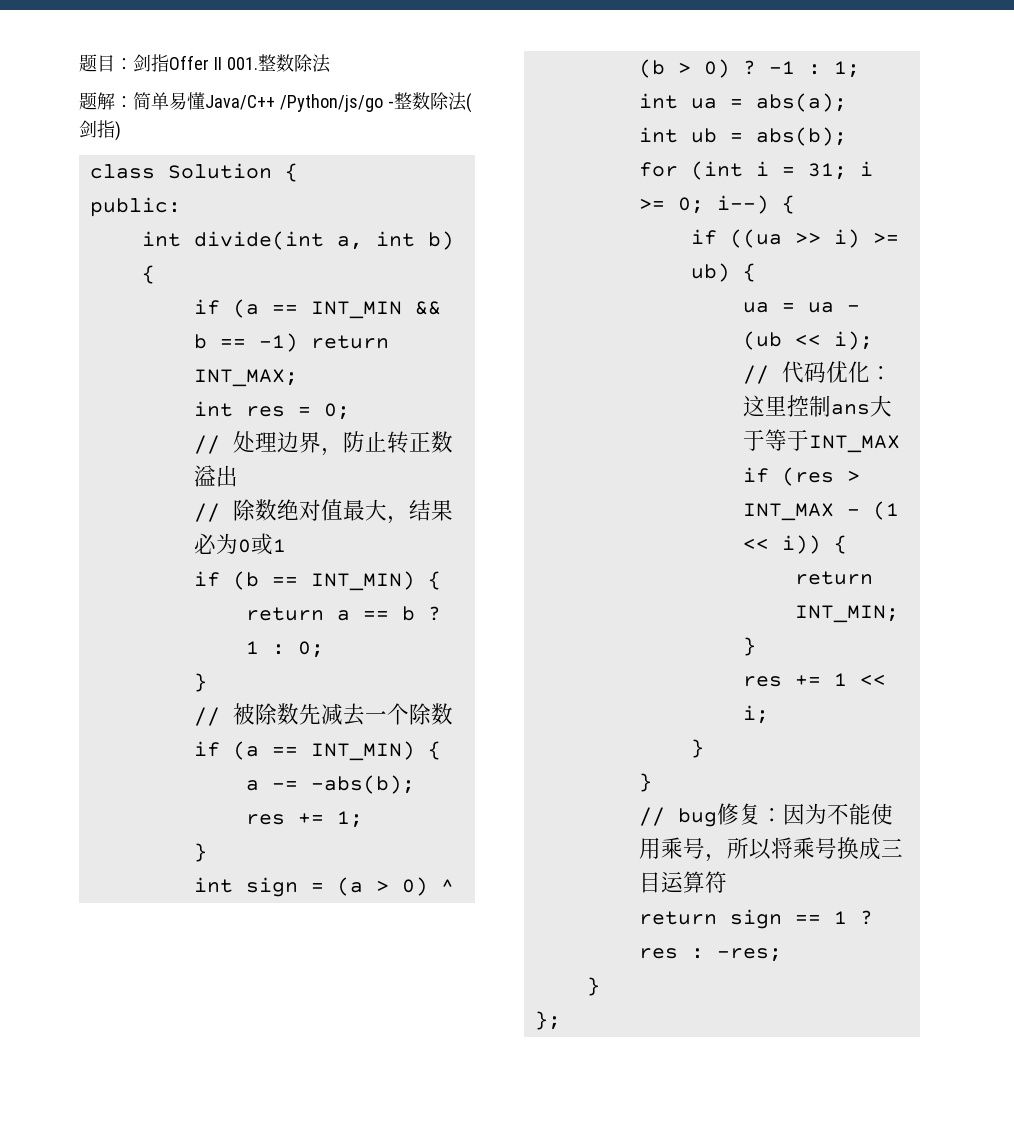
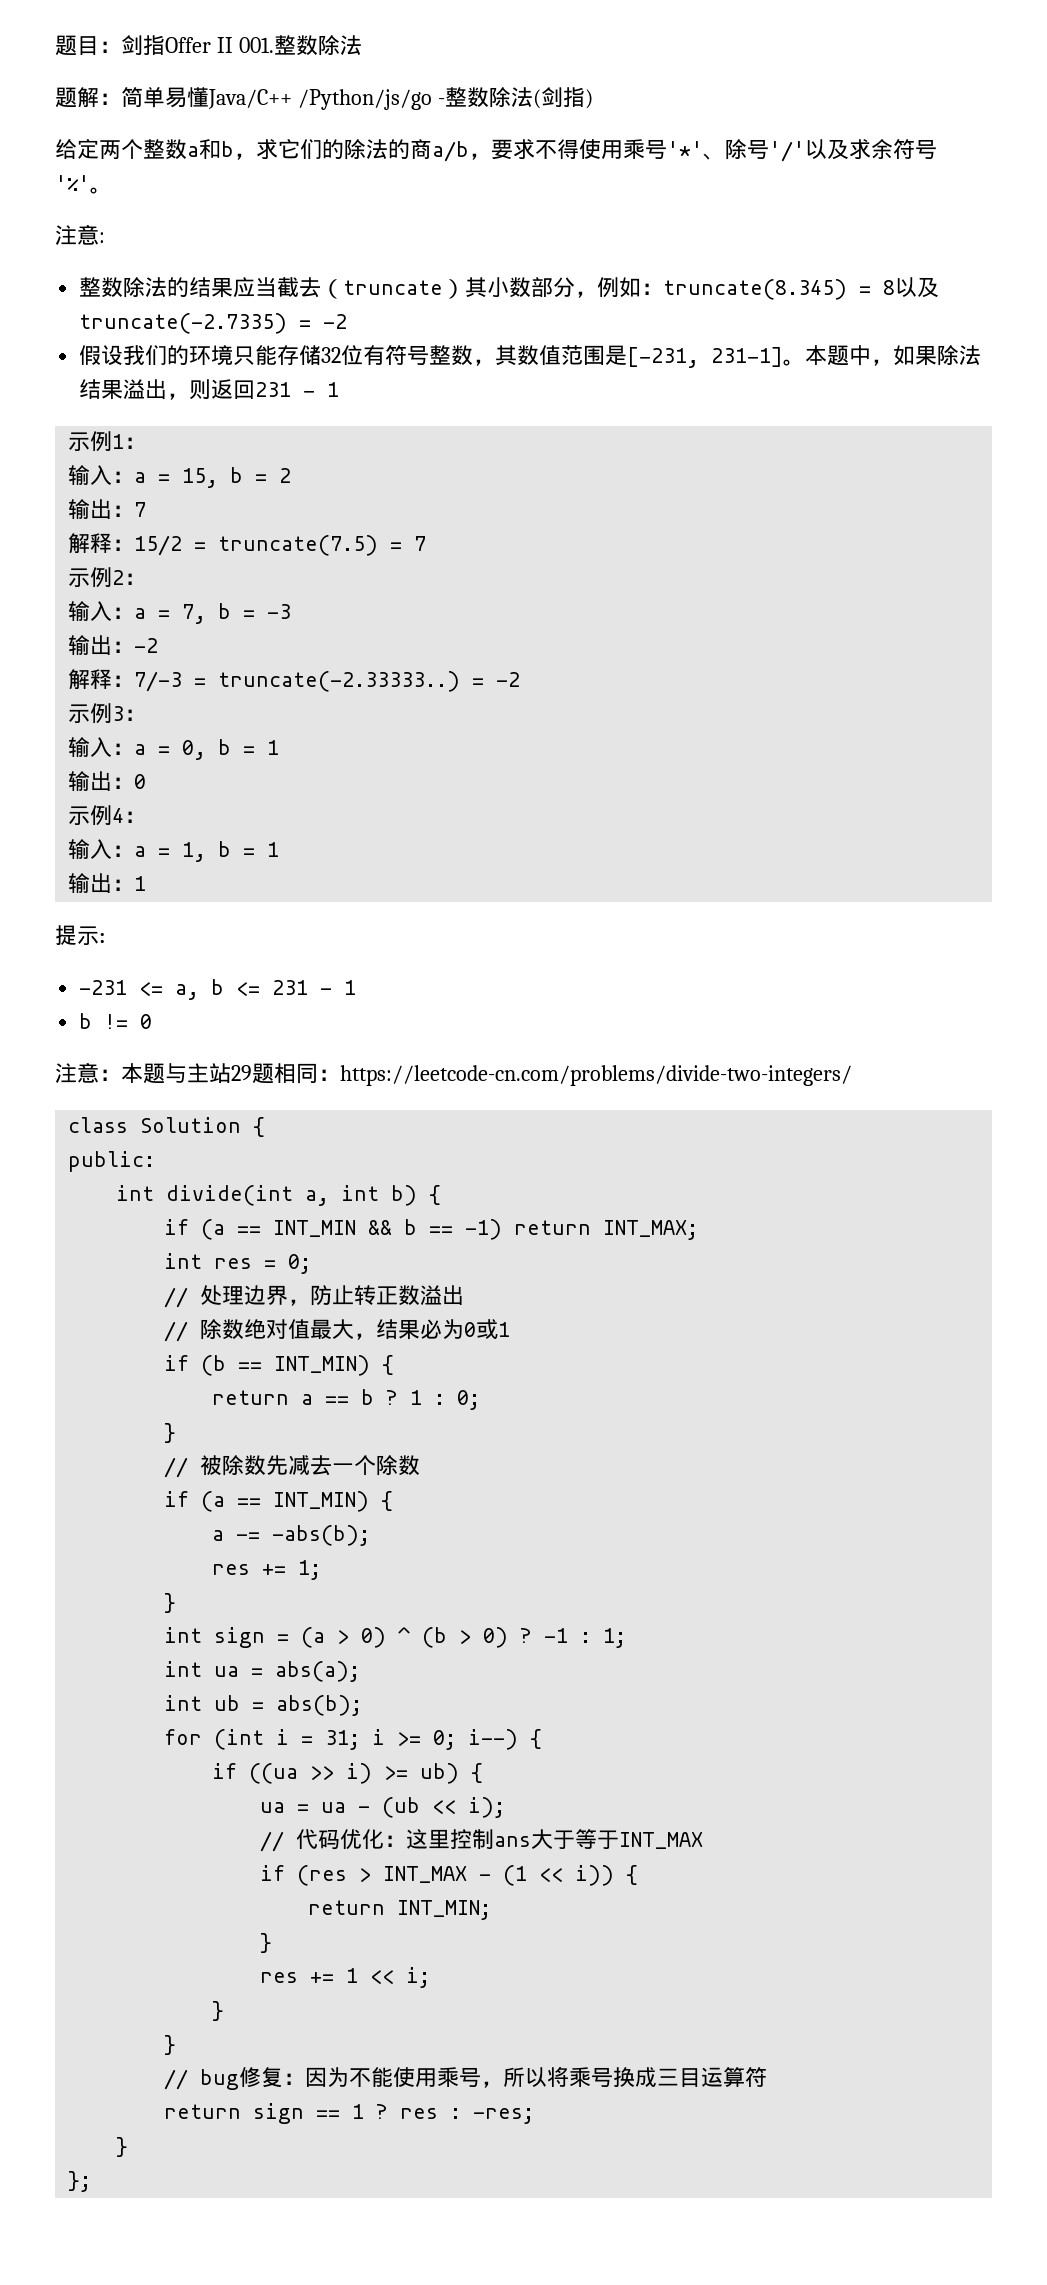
+ 给定两个整数a和b，求它们的除法的商a/b，要求不得使用乘号'*'、除号'/'以及求余符号'%'。
+ 注意:
+ 整数除法的结果应当截去（truncate）其小数部分，例如：truncate(8.345) = 8以及truncate(-2.7335) = -2
+ 假设我们的环境只能存储32位有符号整数，其数值范围是[−231, 231−1]。本题中，如果除法结果溢出，则返回231 − 1
+ 示例1：
+ 输入：a = 15, b = 2
+ 输出：7
+ 解释：15/2 = truncate(7.5) = 7
+ 示例2：
+ 输入：a = 7, b = -3
+ 输出：-2
+ 解释：7/-3 = truncate(-2.33333..) = -2
+ 示例3：
+ 输入：a = 0, b = 1
+ 输出：0
+ 示例4：
+ 输入：a = 1, b = 1
+ 输出：1
+ 提示:
+ -231 <= a, b <= 231 - 1
+ b != 0
+ 注意：本题与主站29题相同：https://leetcode-cn.com/problems/divide-two-integers/

